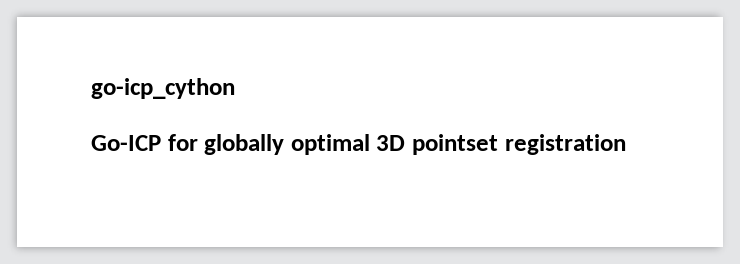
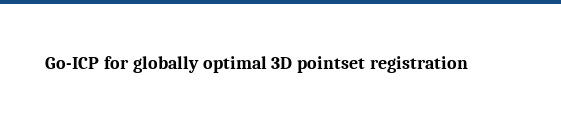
- go-icp_cython

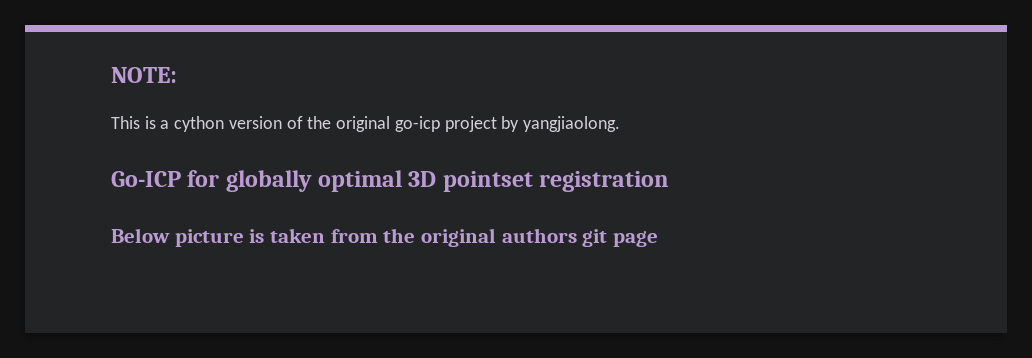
+ NOTE:
+ This is a cython version of the original go-icp project by yangjiaolong.
+ Below picture is taken from the original authors git page

